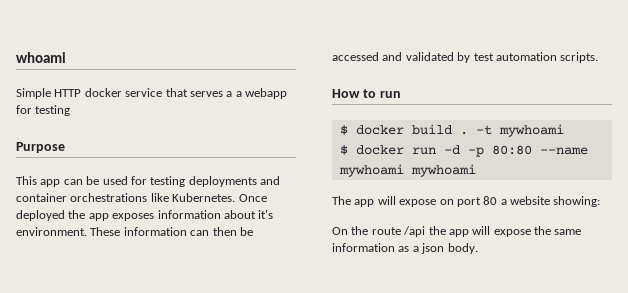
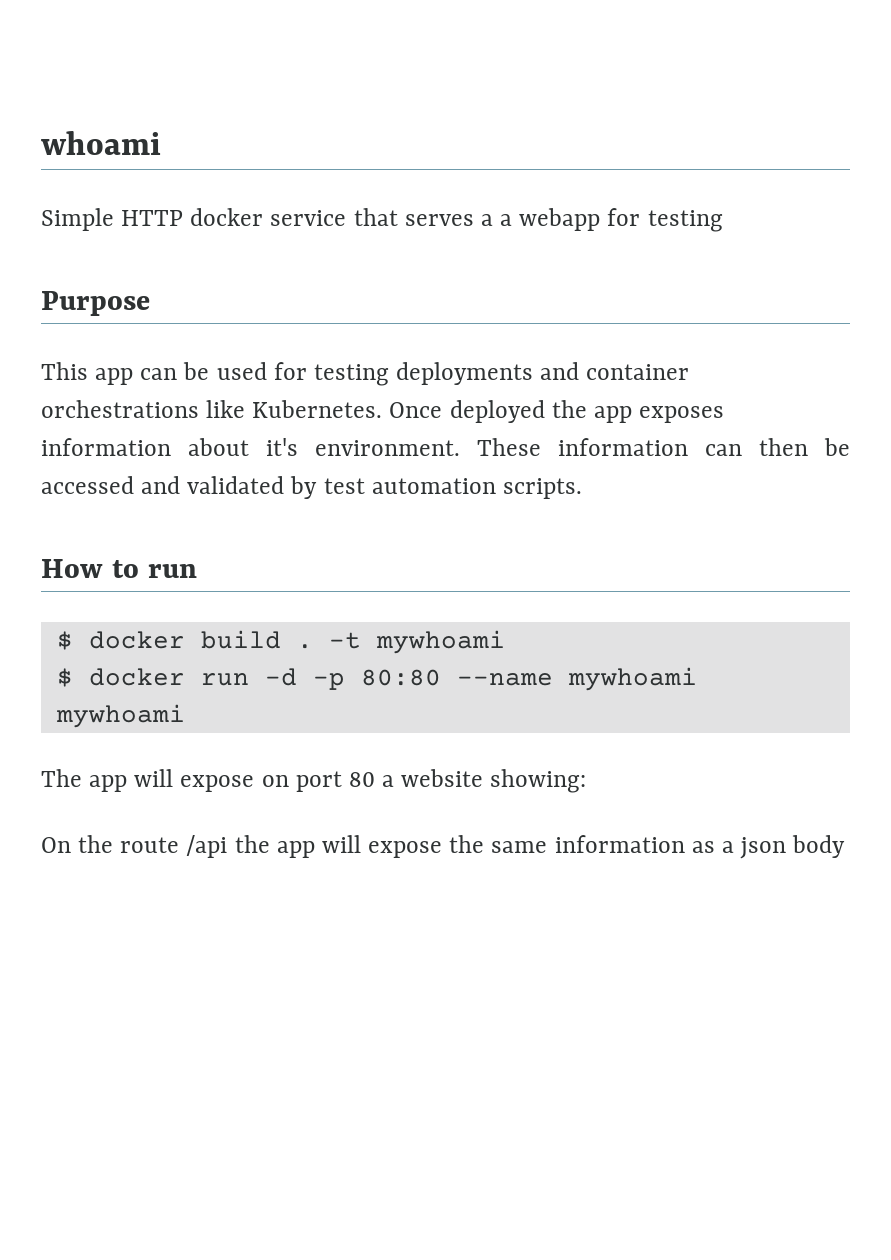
- On the route /api the app will expose the same information as a json body.
+ On the route /api the app will expose the same information as a json body

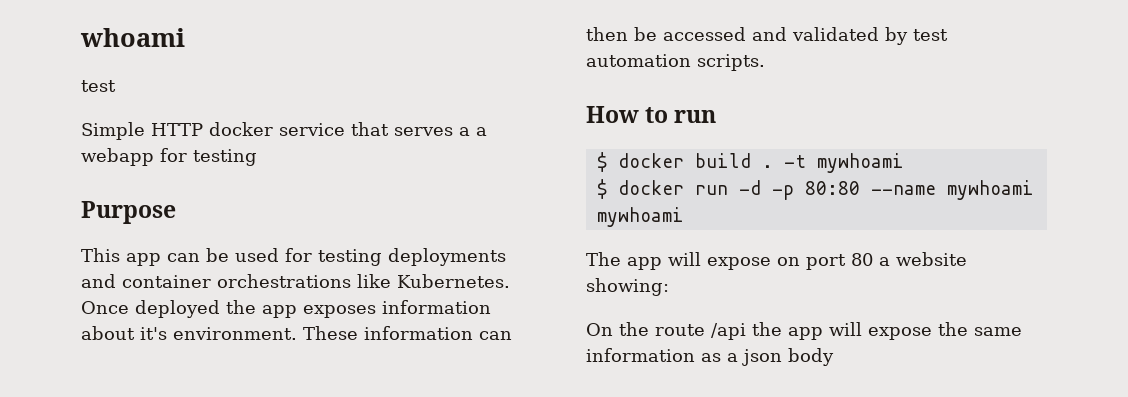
  whoami
+ test

